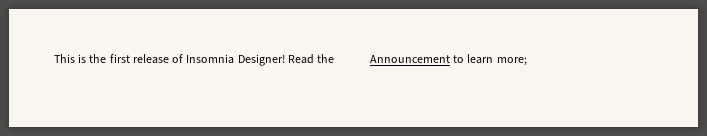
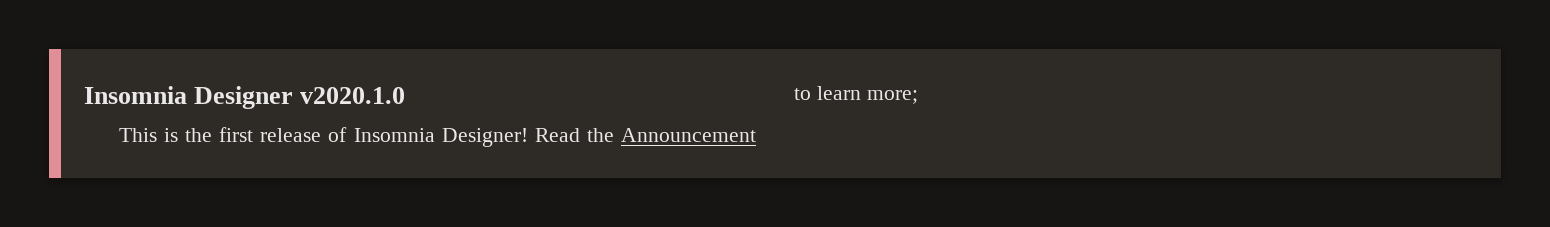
+ Insomnia Designer v2020.1.0

